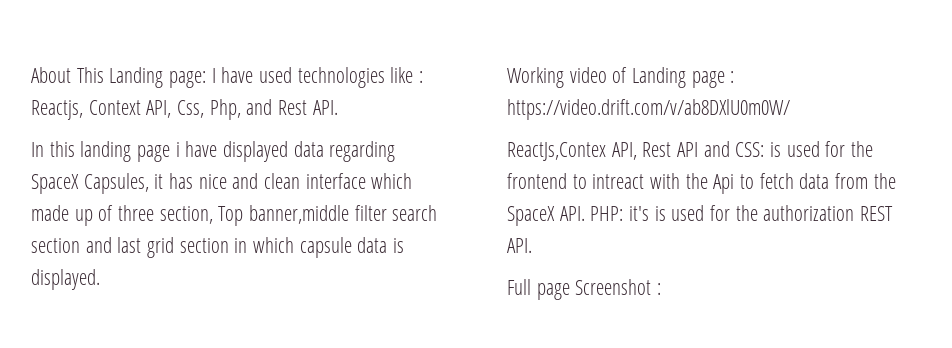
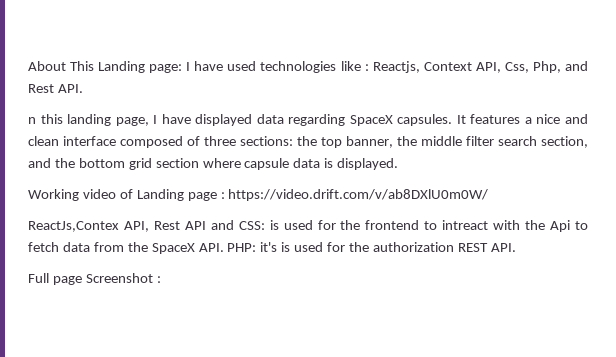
- In this landing page i have displayed data regarding SpaceX Capsules, it has nice and clean interface which made up of three section, Top banner,middle filter search section and last grid section in which capsule data is displayed.
+ n this landing page, I have displayed data regarding SpaceX capsules. It features a nice and clean interface composed of three sections: the top banner, the middle filter search section, and the bottom grid section where capsule data is displayed.

